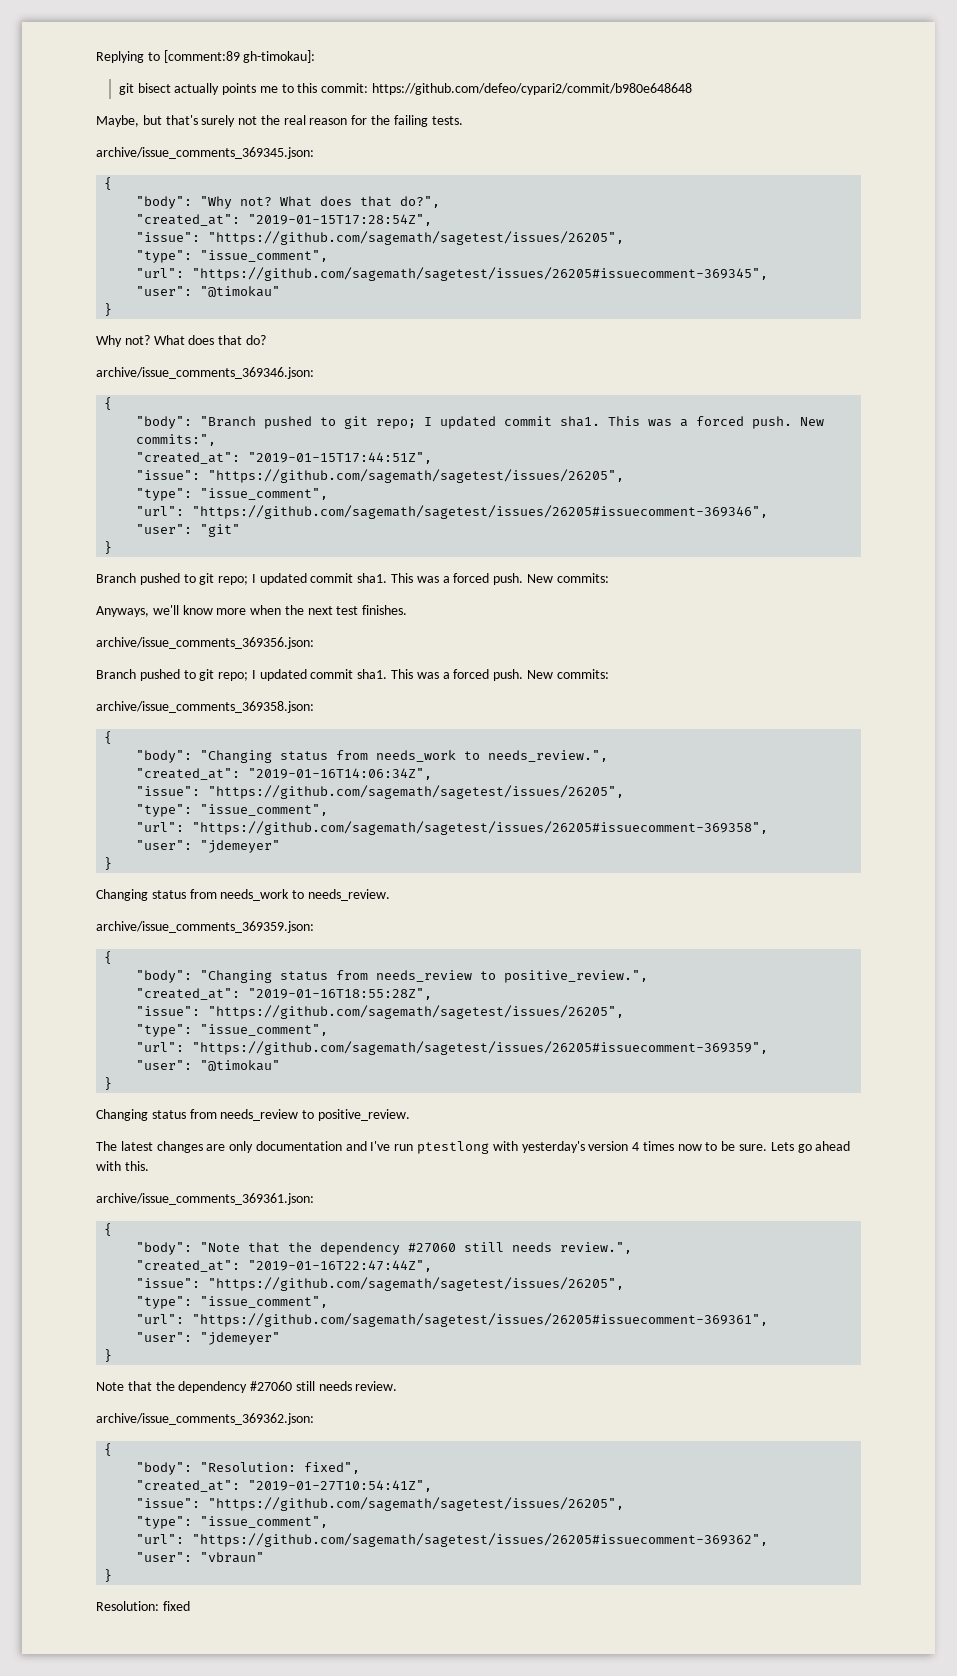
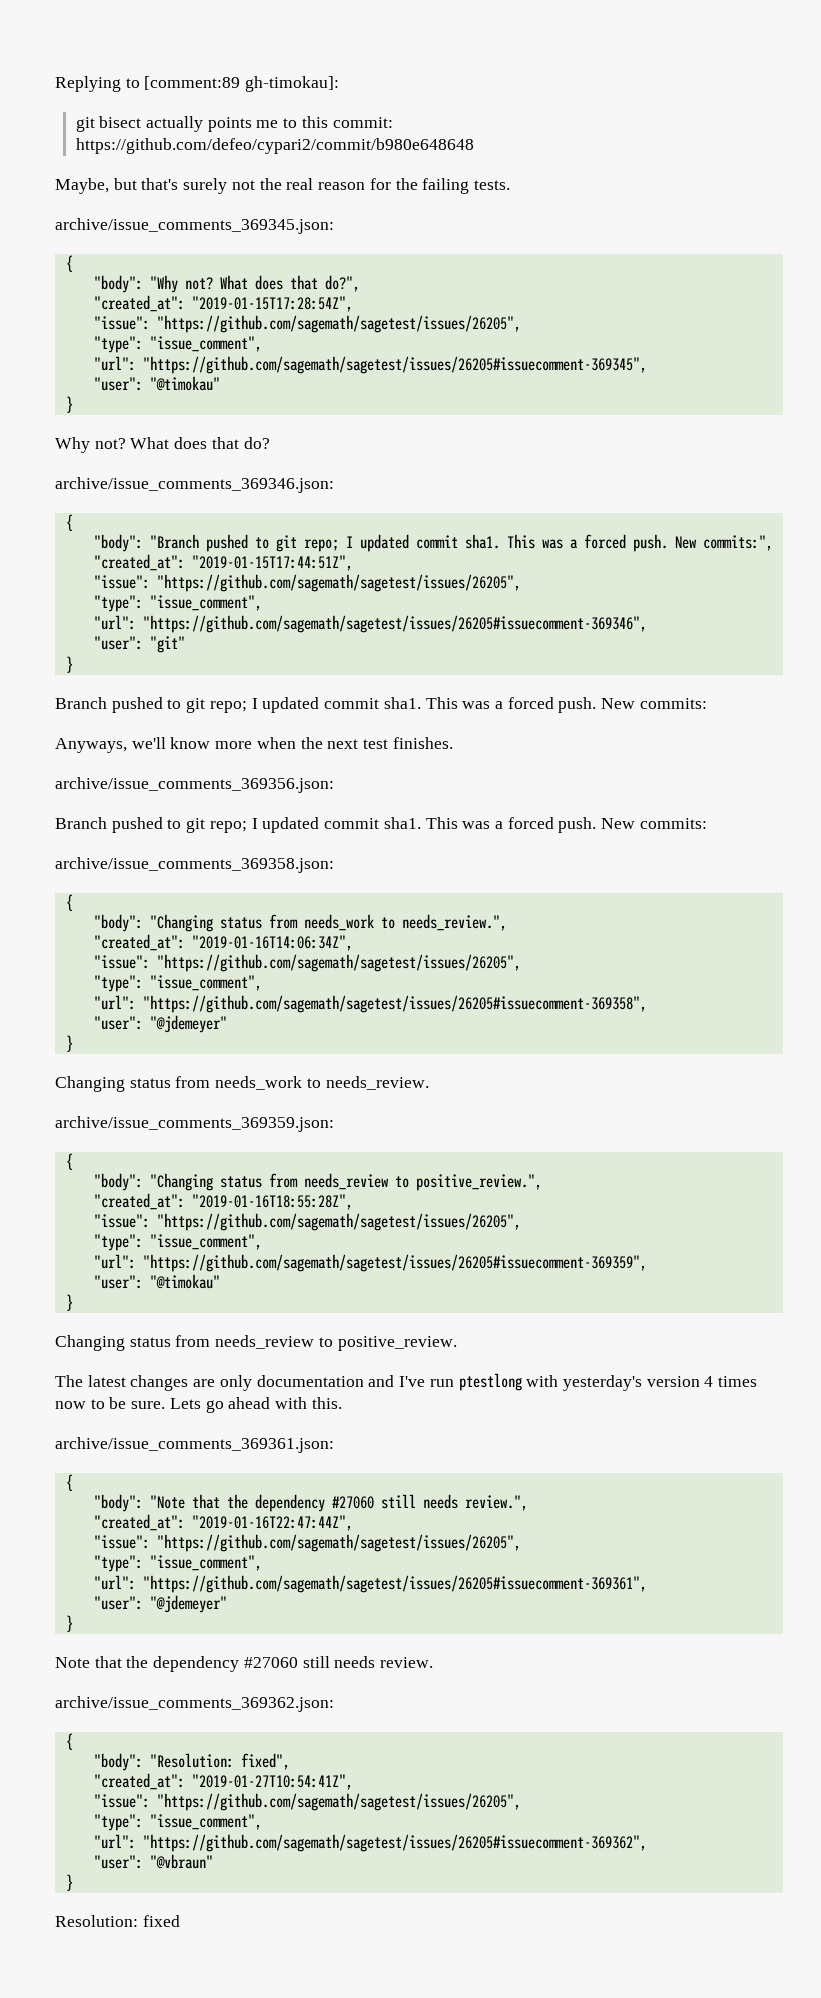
  "url": "https://github.com/sagemath/sagetest/issues/26205#issuecomment-369358",
- "user": "jdemeyer"
+ "user": "@jdemeyer"
  "url": "https://github.com/sagemath/sagetest/issues/26205#issuecomment-369361",
- "user": "jdemeyer"
+ "user": "@jdemeyer"
- "user": "vbraun"
+ "user": "@vbraun"

